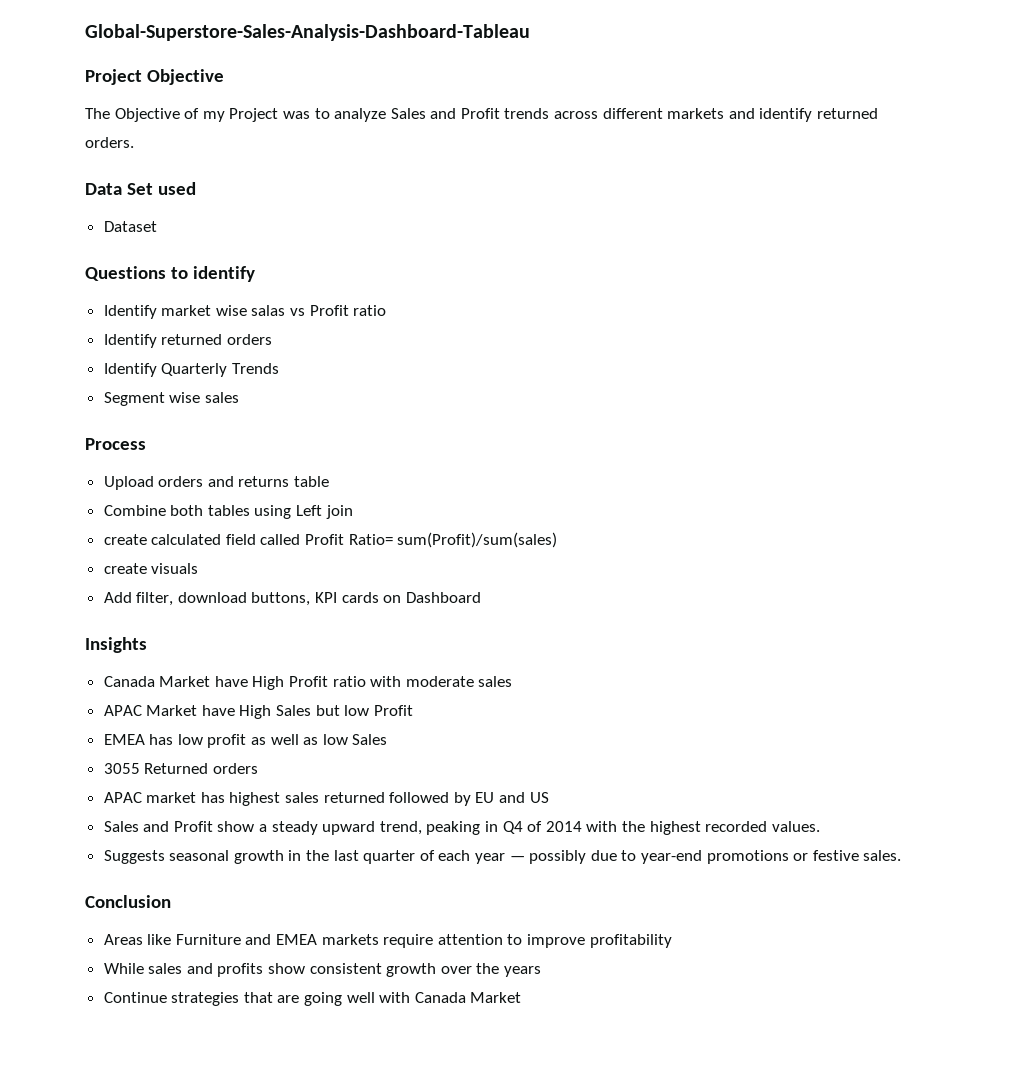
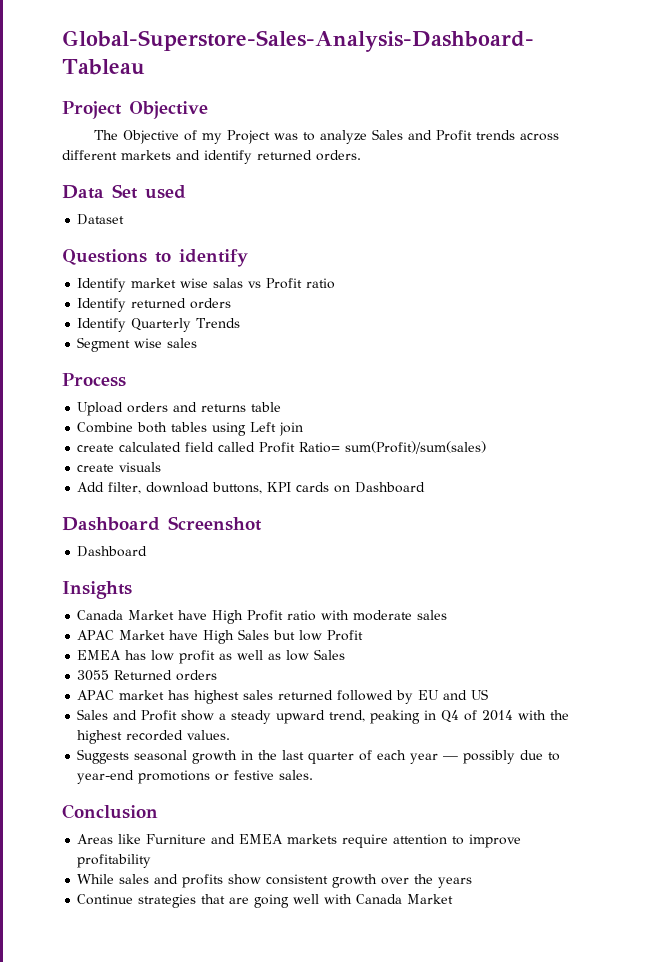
+ Dashboard Screenshot
+ Dashboard

